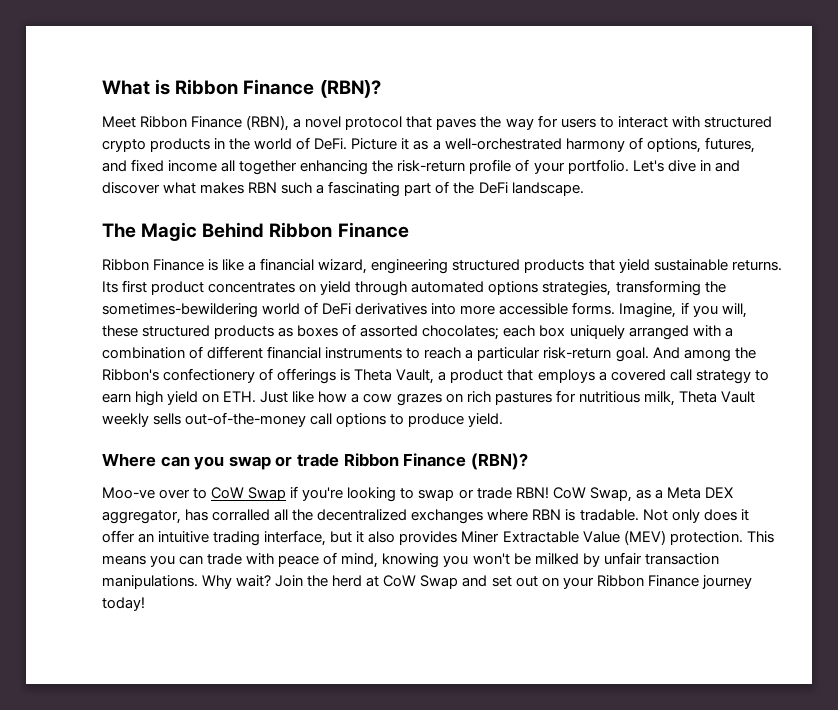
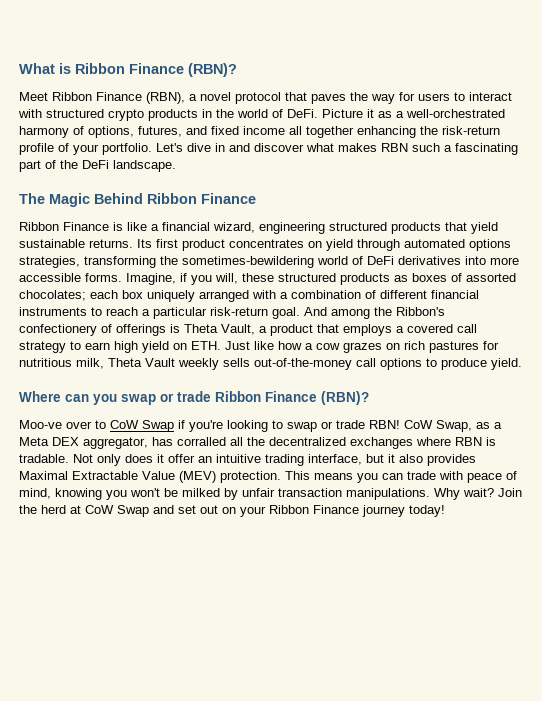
- Not only does it offer an intuitive trading interface, but it also provides Miner Extractable Value (MEV) protection.
+ Not only does it offer an intuitive trading interface, but it also provides Maximal Extractable Value (MEV) protection.

